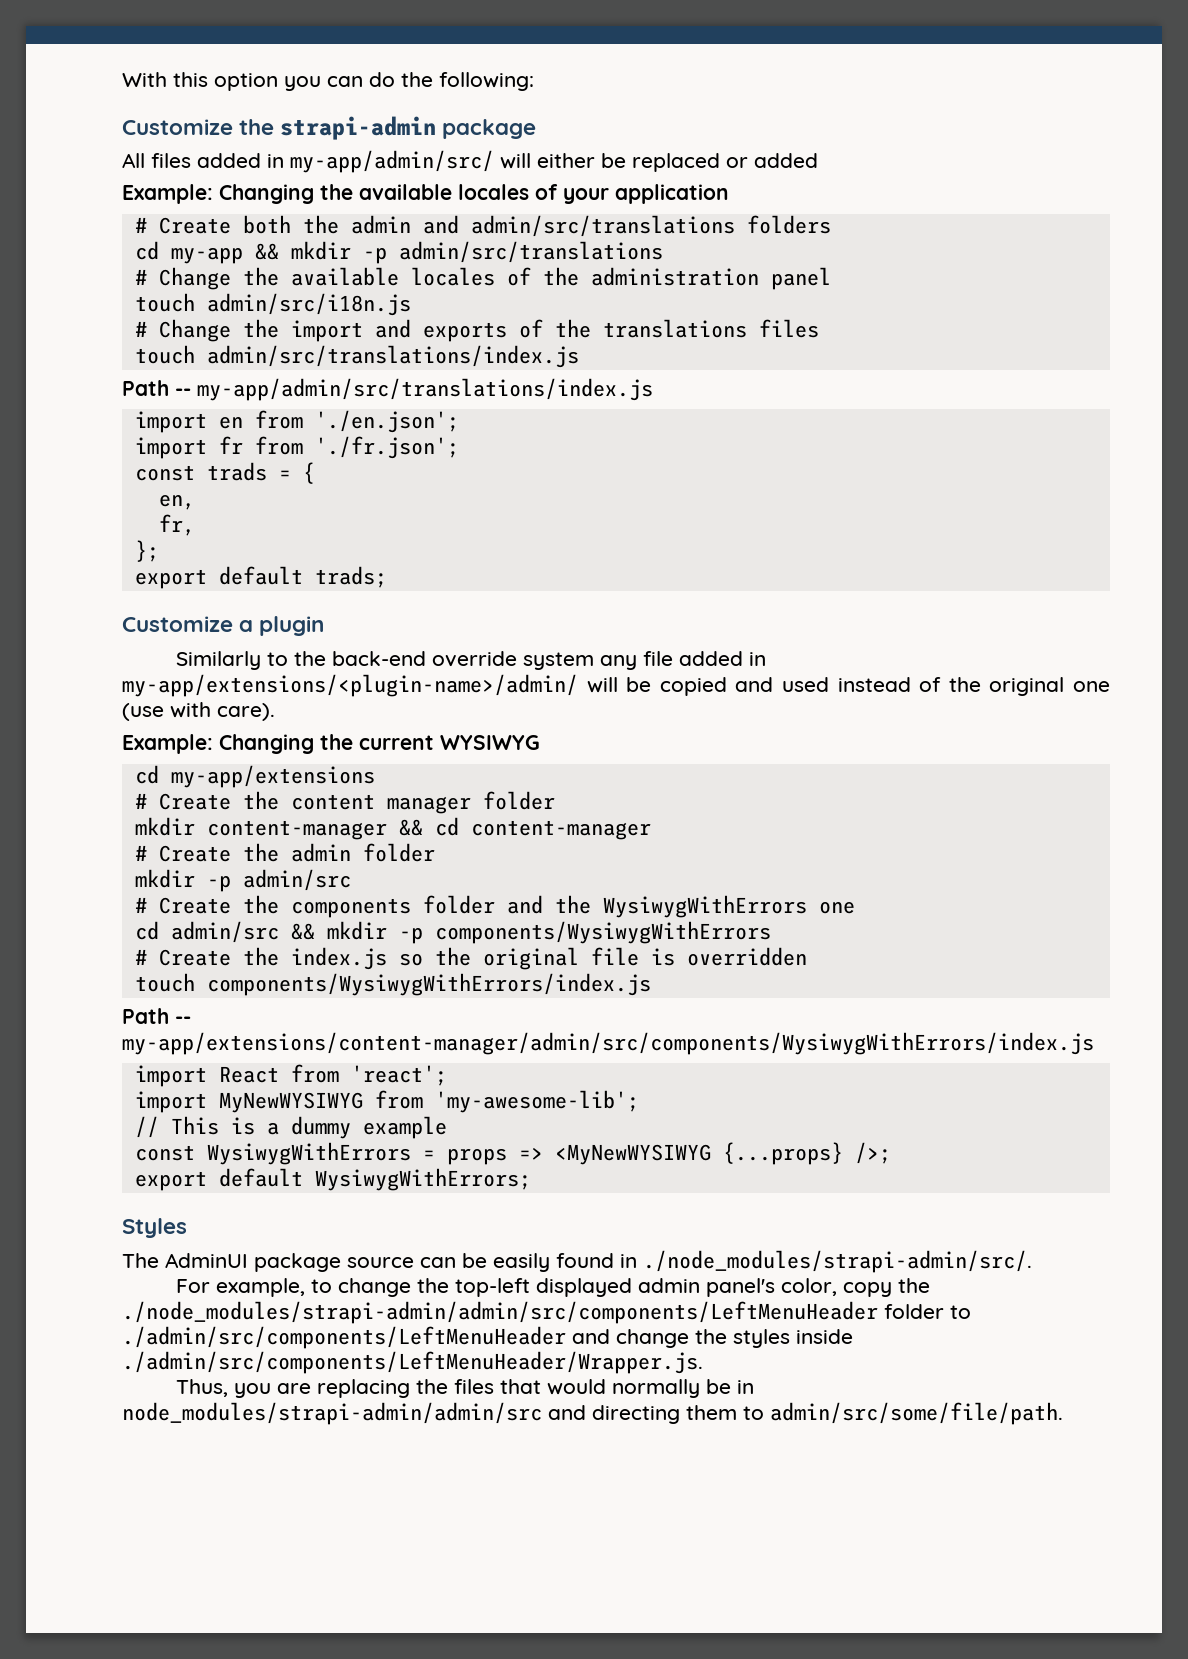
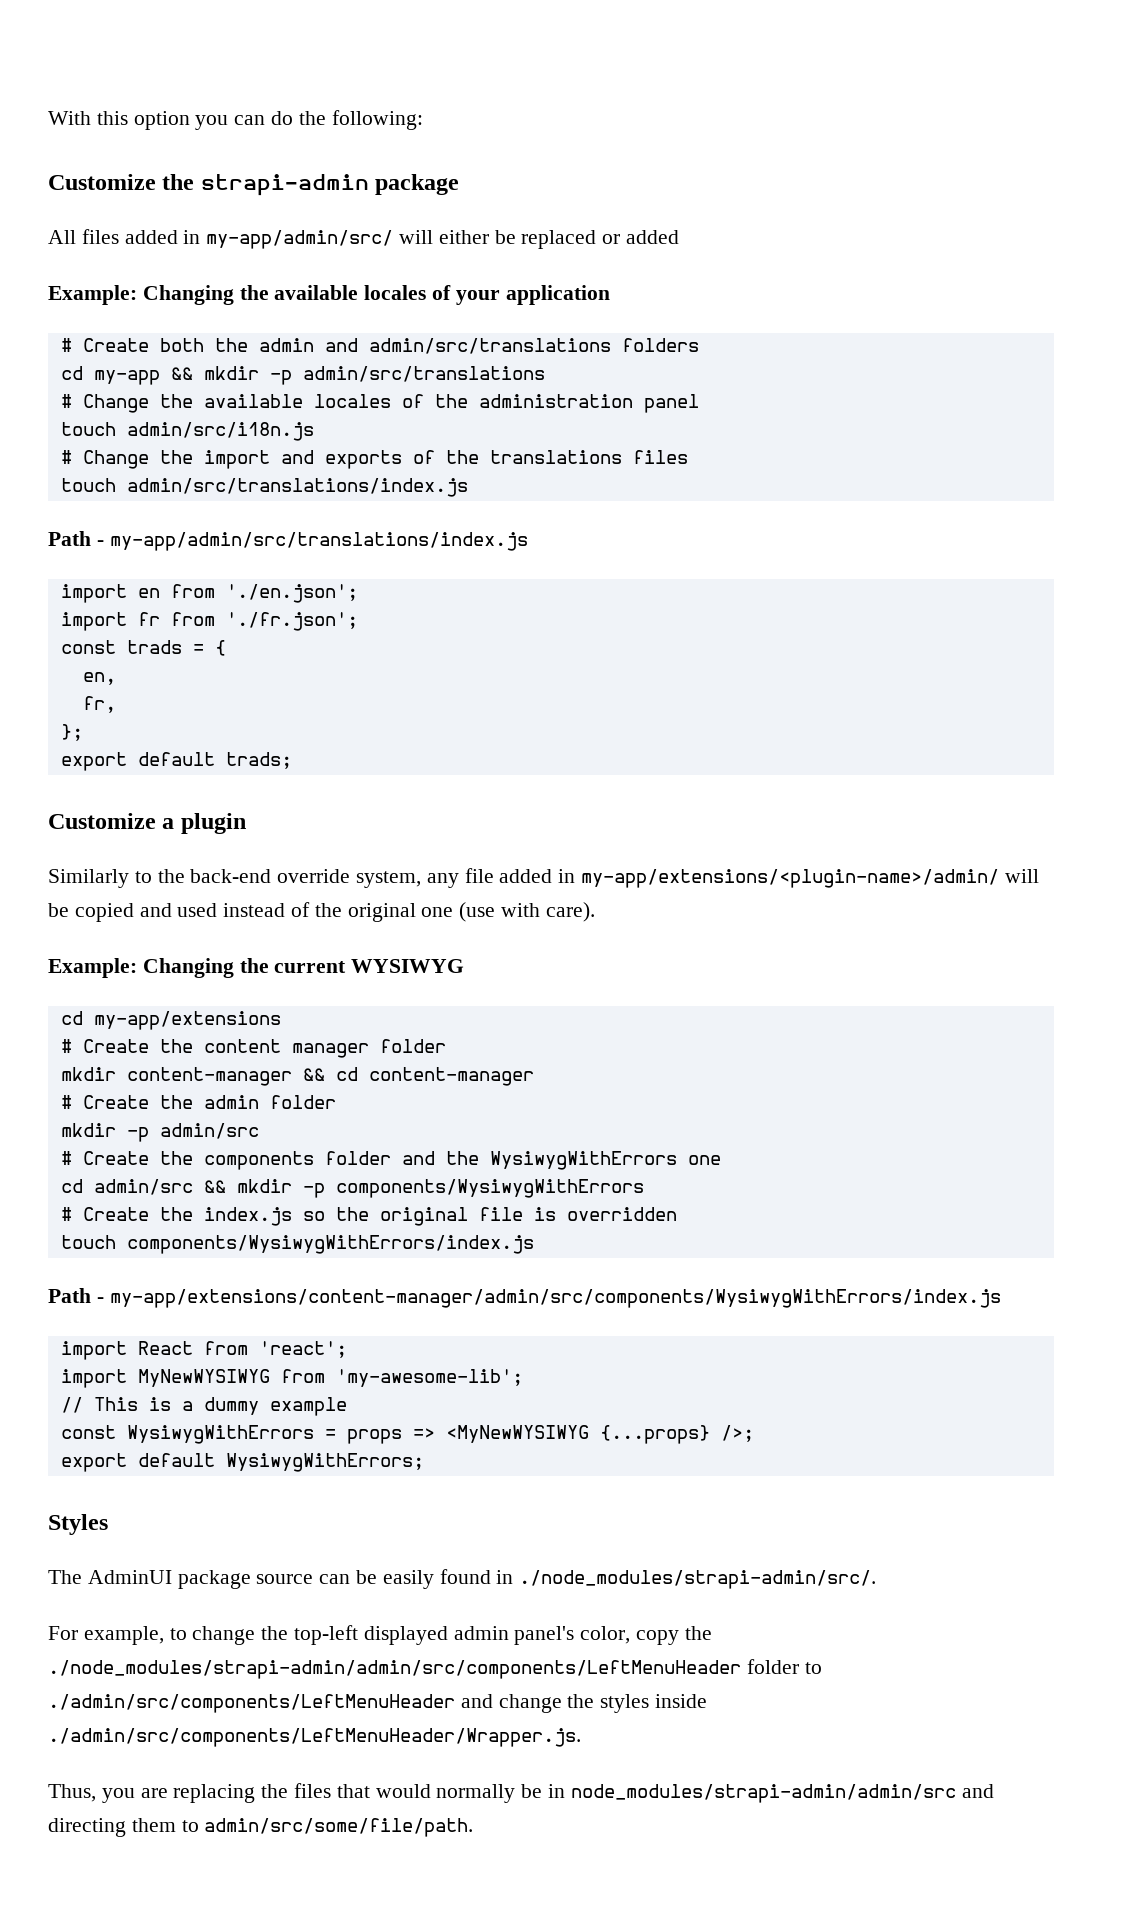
- Path -- my-app/admin/src/translations/index.js
+ Path - my-app/admin/src/translations/index.js
- Similarly to the back-end override system any file added in my-app/extensions/<plugin-name>/admin/ will be copied and used instead of the original one (use with care).
+ Similarly to the back-end override system, any file added in my-app/extensions/<plugin-name>/admin/ will be copied and used instead of the original one (use with care).
- Path -- my-app/extensions/content-manager/admin/src/components/WysiwygWithErrors/index.js
+ Path - my-app/extensions/content-manager/admin/src/components/WysiwygWithErrors/index.js

